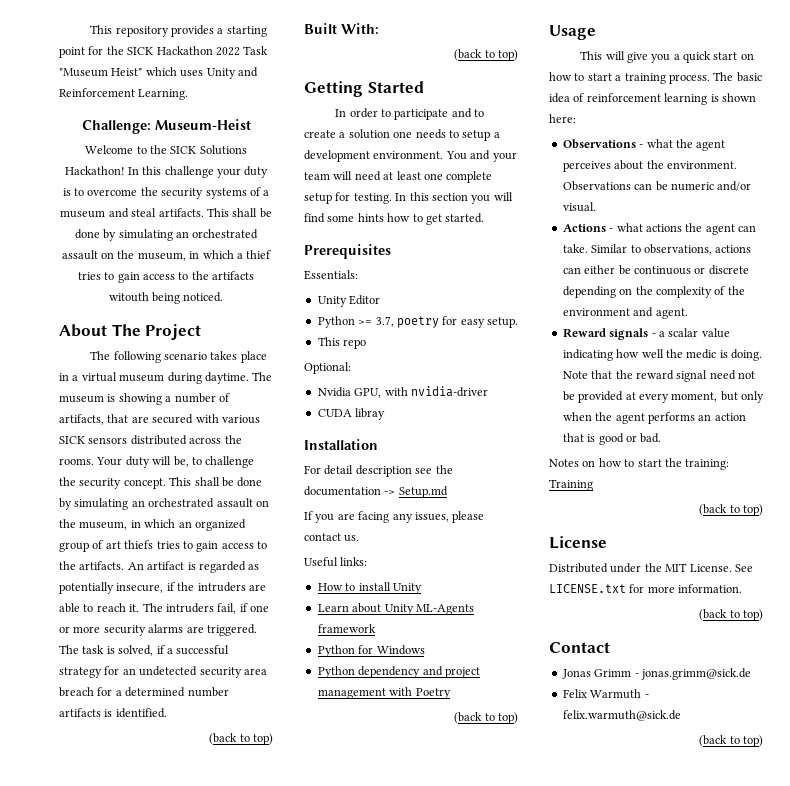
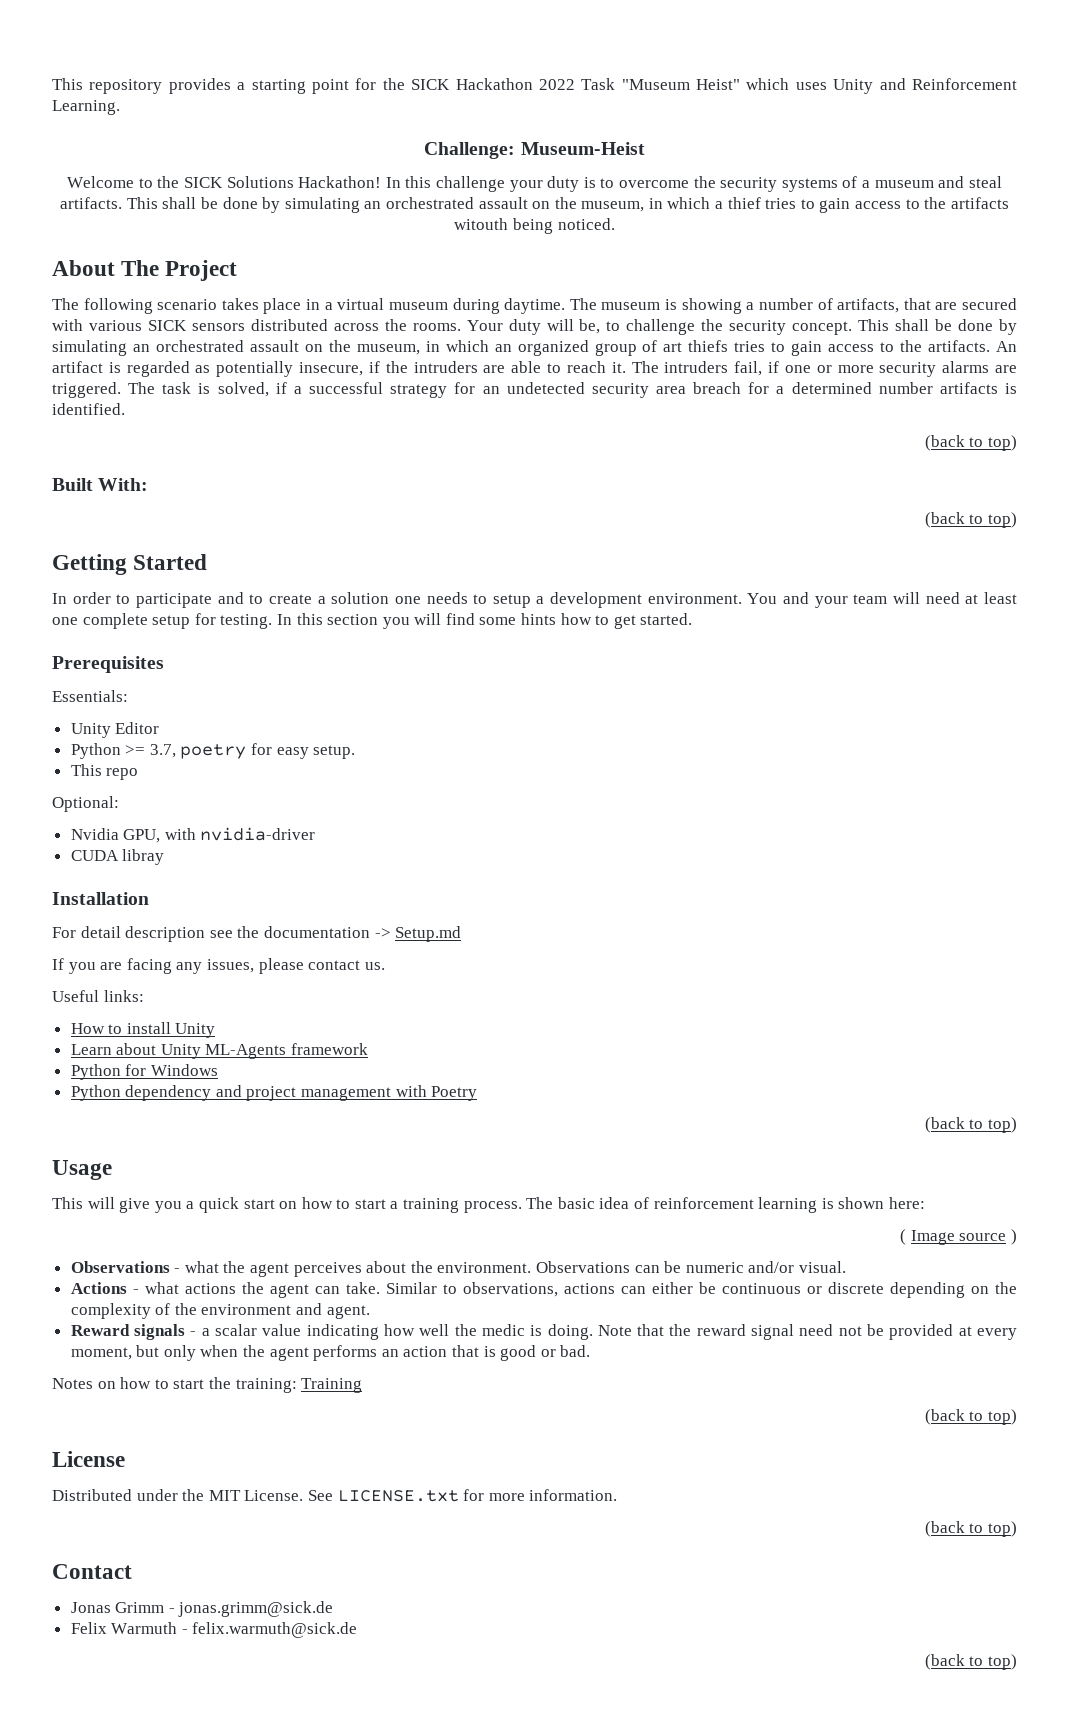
+ ( Image source )

